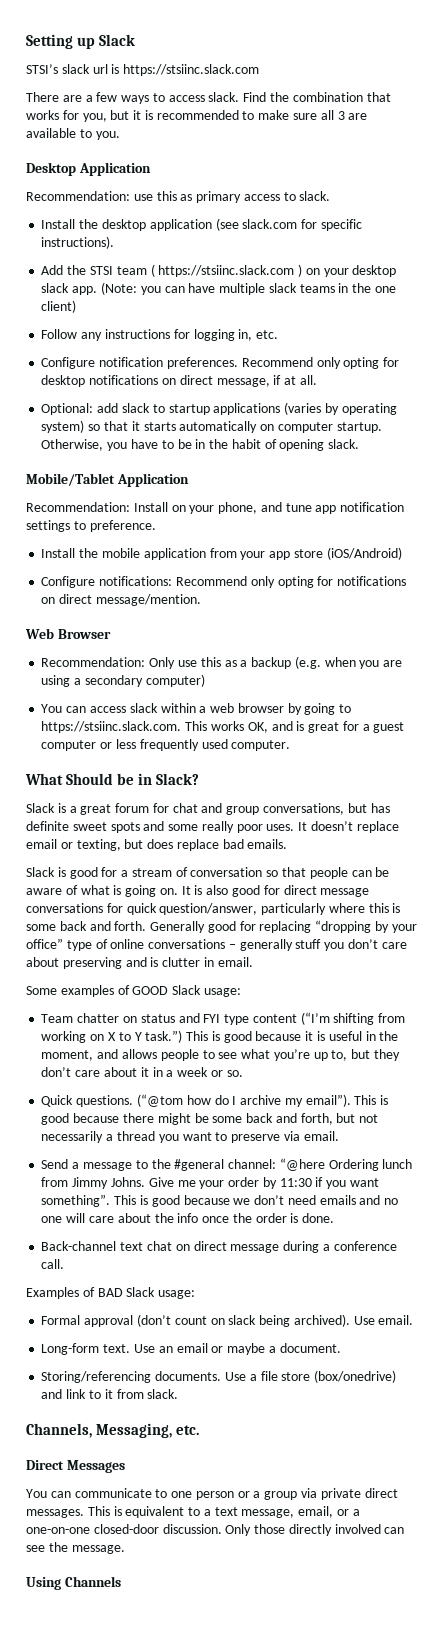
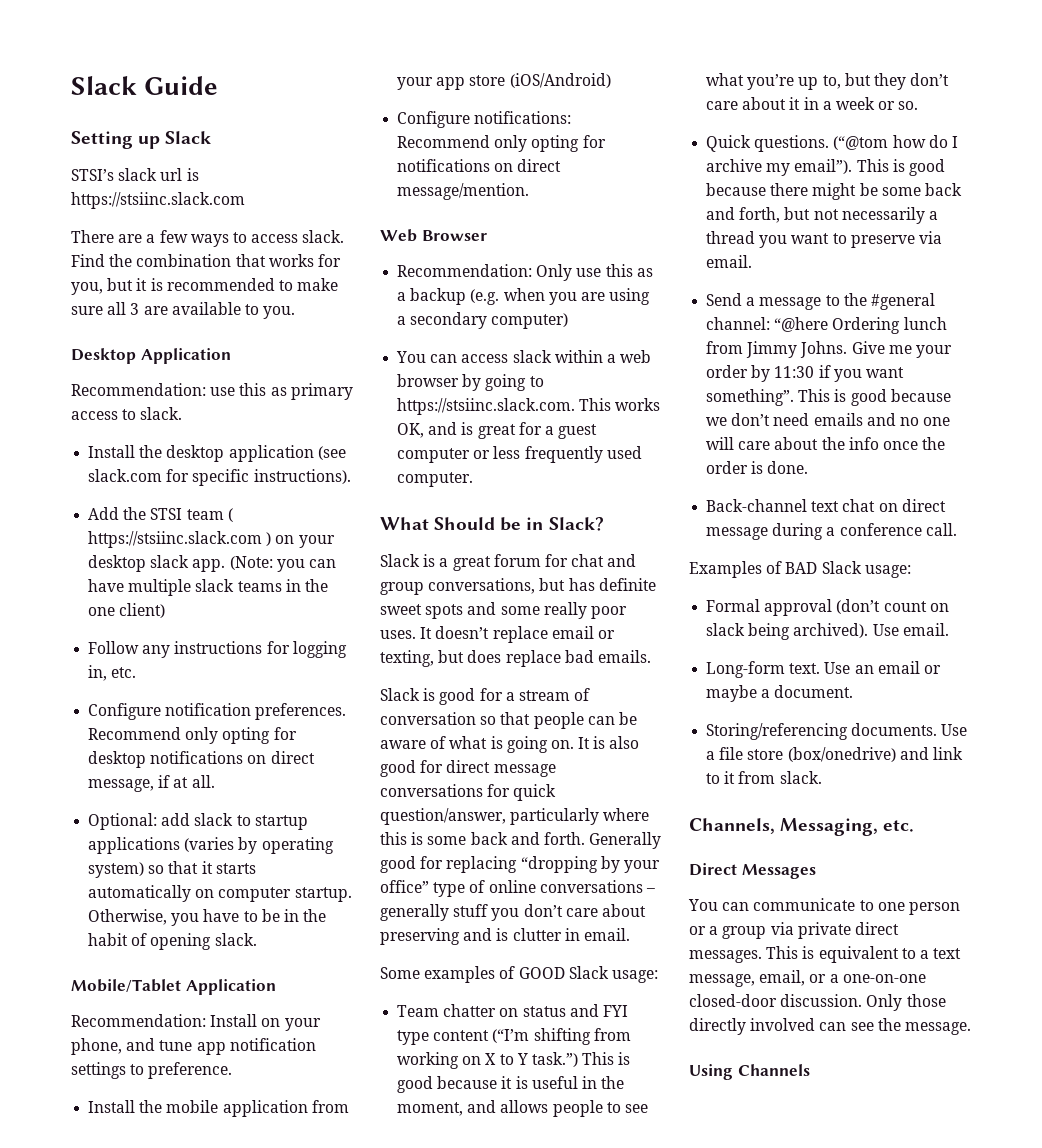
+ Slack Guide

